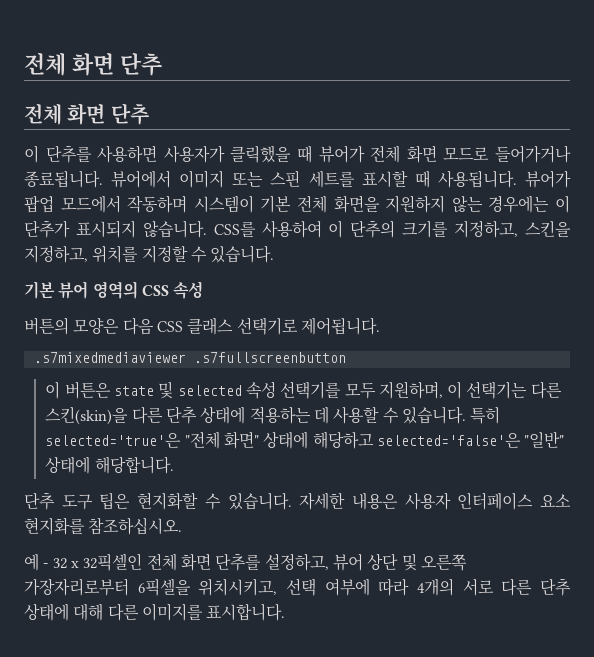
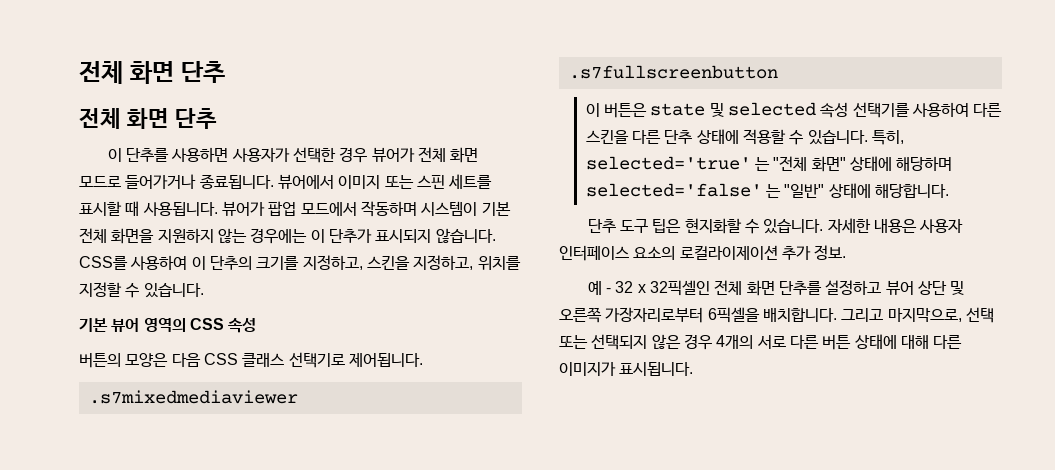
- 이 단추를 사용하면 사용자가 클릭했을 때 뷰어가 전체 화면 모드로 들어가거나 종료됩니다.
+ 이 단추를 사용하면 사용자가 선택한 경우 뷰어가 전체 화면 모드로 들어가거나 종료됩니다.
- 이 버튼은 state 및 selected 속성 선택기를 모두 지원하며, 이 선택기는 다른 스킨(skin)을 다른 단추 상태에 적용하는 데 사용할 수 있습니다. 특히 selected='true'은 "전체 화면" 상태에 해당하고 selected='false'은 "일반" 상태에 해당합니다.
+ 이 버튼은 state 및 selected 속성 선택기를 사용하여 다른 스킨을 다른 단추 상태에 적용할 수 있습니다. 특히, selected='true' 는 "전체 화면" 상태에 해당하며 selected='false' 는 "일반" 상태에 해당합니다.
- 자세한 내용은 사용자 인터페이스 요소 현지화를 참조하십시오.
+ 자세한 내용은 사용자 인터페이스 요소의 로컬라이제이션 추가 정보.
- 예 - 32 x 32픽셀인 전체 화면 단추를 설정하고, 뷰어 상단 및 오른쪽 가장자리로부터 6픽셀을 위치시키고, 선택 여부에 따라 4개의 서로 다른 단추 상태에 대해 다른 이미지를 표시합니다.
+ 예 - 32 x 32픽셀인 전체 화면 단추를 설정하고 뷰어 상단 및 오른쪽 가장자리로부터 6픽셀을 배치합니다. 그리고 마지막으로, 선택 또는 선택되지 않은 경우 4개의 서로 다른 버튼 상태에 대해 다른 이미지가 표시됩니다.

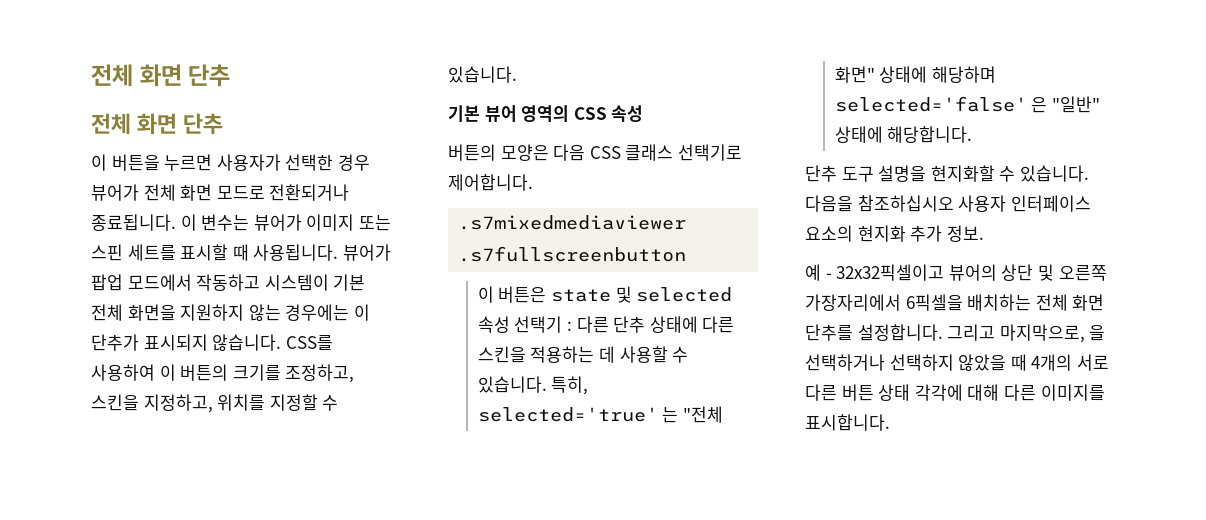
- 이 단추를 사용하면 사용자가 선택한 경우 뷰어가 전체 화면 모드로 들어가거나 종료됩니다. 뷰어에서 이미지 또는 스핀 세트를 표시할 때 사용됩니다.
+ 이 버튼을 누르면 사용자가 선택한 경우 뷰어가 전체 화면 모드로 전환되거나 종료됩니다. 이 변수는 뷰어가 이미지 또는 스핀 세트를 표시할 때 사용됩니다.
- 뷰어가 팝업 모드에서 작동하며 시스템이 기본 전체 화면을 지원하지 않는 경우에는 이 단추가 표시되지 않습니다.
+ 뷰어가 팝업 모드에서 작동하고 시스템이 기본 전체 화면을 지원하지 않는 경우에는 이 단추가 표시되지 않습니다.
- CSS를 사용하여 이 단추의 크기를 지정하고, 스킨을 지정하고, 위치를 지정할 수 있습니다.
+ CSS를 사용하여 이 버튼의 크기를 조정하고, 스킨을 지정하고, 위치를 지정할 수 있습니다.
- 버튼의 모양은 다음 CSS 클래스 선택기로 제어됩니다.
+ 버튼의 모양은 다음 CSS 클래스 선택기로 제어합니다.
- 이 버튼은 state 및 selected 속성 선택기를 사용하여 다른 스킨을 다른 단추 상태에 적용할 수 있습니다.
+ 이 버튼은 state 및 selected 속성 선택기 : 다른 단추 상태에 다른 스킨을 적용하는 데 사용할 수 있습니다.
- 특히, selected='true' 는 "전체 화면" 상태에 해당하며 selected='false' 는 "일반" 상태에 해당합니다.
+ 특히, selected='true' 는 "전체 화면" 상태에 해당하며 selected='false' 은 "일반" 상태에 해당합니다.
- 단추 도구 팁은 현지화할 수 있습니다.
+ 단추 도구 설명을 현지화할 수 있습니다.
- 자세한 내용은 사용자 인터페이스 요소의 로컬라이제이션 추가 정보.
+ 다음을 참조하십시오 사용자 인터페이스 요소의 현지화 추가 정보.
- 예 - 32 x 32픽셀인 전체 화면 단추를 설정하고 뷰어 상단 및 오른쪽 가장자리로부터 6픽셀을 배치합니다. 그리고 마지막으로, 선택 또는 선택되지 않은 경우 4개의 서로 다른 버튼 상태에 대해 다른 이미지가 표시됩니다.
+ 예 - 32x32픽셀이고 뷰어의 상단 및 오른쪽 가장자리에서 6픽셀을 배치하는 전체 화면 단추를 설정합니다. 그리고 마지막으로, 을 선택하거나 선택하지 않았을 때 4개의 서로 다른 버튼 상태 각각에 대해 다른 이미지를 표시합니다.

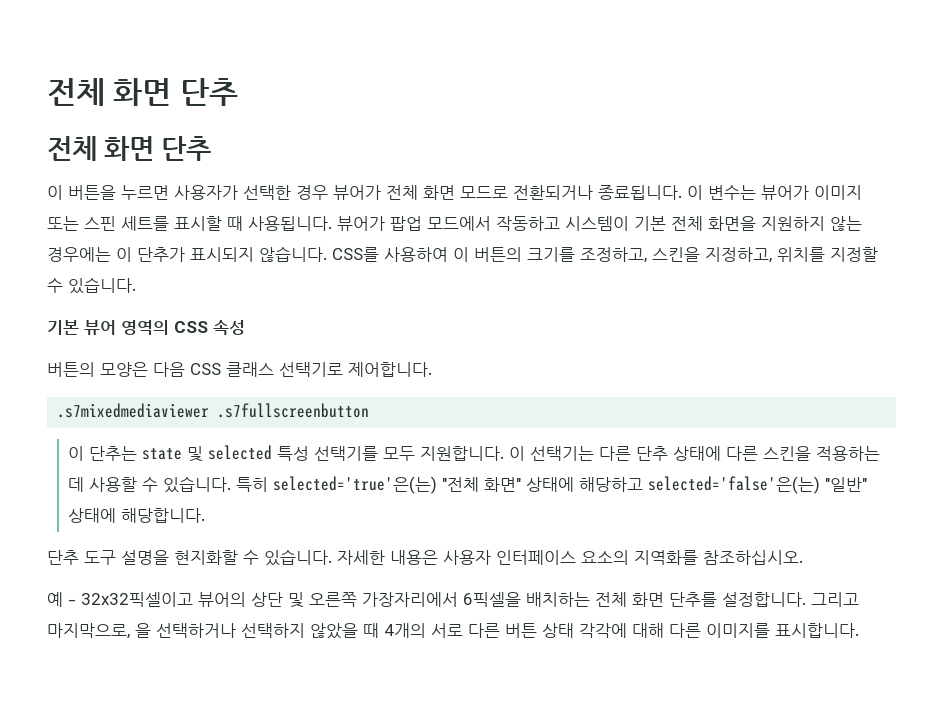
- 이 버튼은 state 및 selected 속성 선택기 : 다른 단추 상태에 다른 스킨을 적용하는 데 사용할 수 있습니다.
+ 이 단추는 state 및 selected 특성 선택기를 모두 지원합니다. 이 선택기는 다른 단추 상태에 다른 스킨을 적용하는 데 사용할 수 있습니다.
- 특히, selected='true' 는 "전체 화면" 상태에 해당하며 selected='false' 은 "일반" 상태에 해당합니다.
+ 특히 selected='true'은(는) "전체 화면" 상태에 해당하고 selected='false'은(는) "일반" 상태에 해당합니다.
- 다음을 참조하십시오 사용자 인터페이스 요소의 현지화 추가 정보.
+ 자세한 내용은 사용자 인터페이스 요소의 지역화를 참조하십시오.

